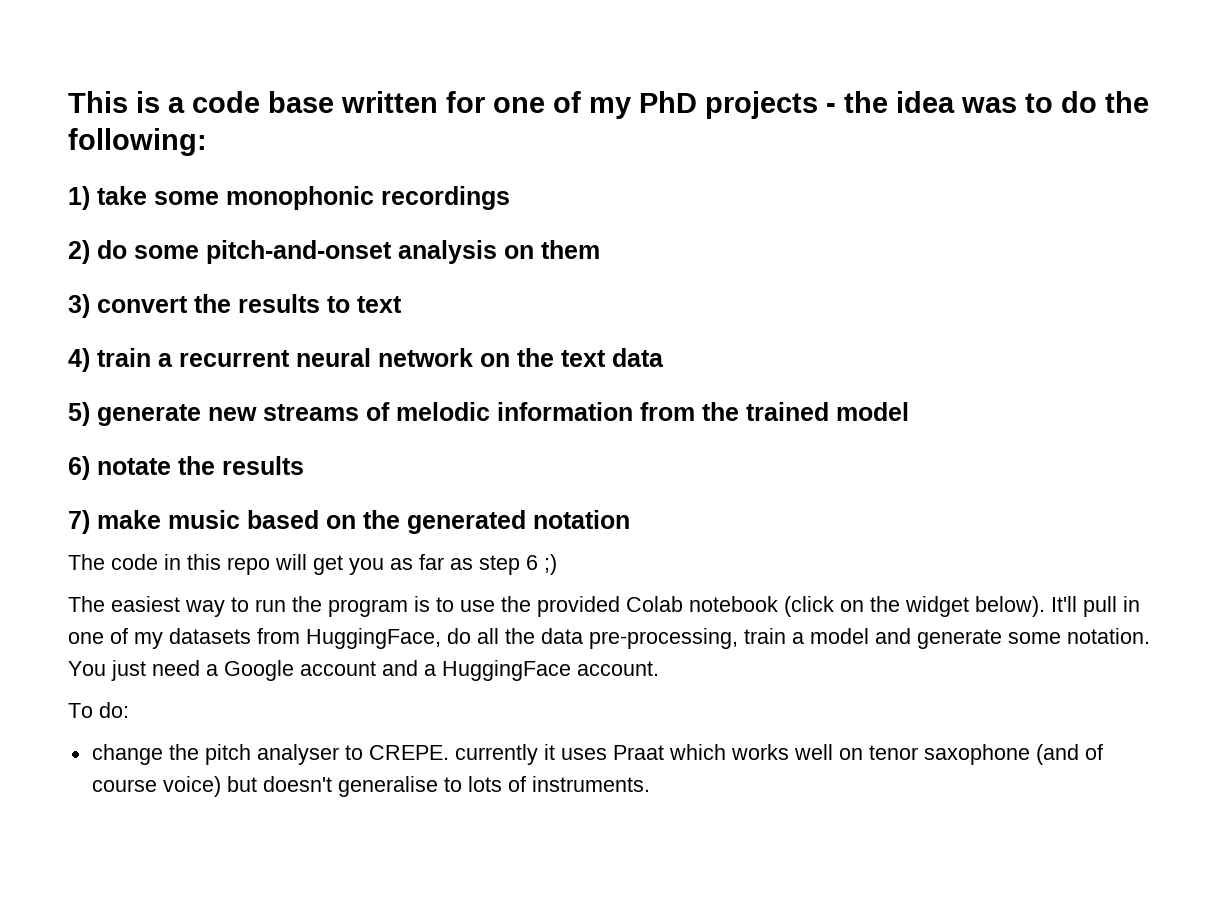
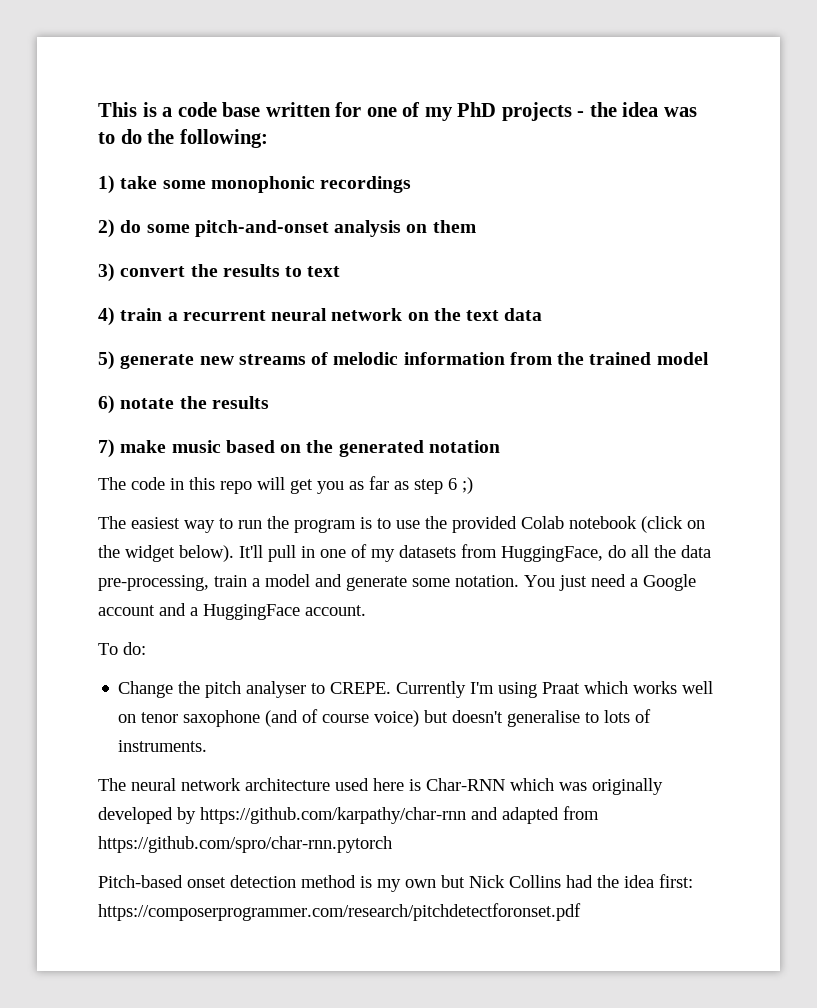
- change the pitch analyser to CREPE. currently it uses Praat which works well on tenor saxophone (and of course voice) but doesn't generalise to lots of instruments.
+ Change the pitch analyser to CREPE. Currently I'm using Praat which works well on tenor saxophone (and of course voice) but doesn't generalise to lots of instruments.
+ The neural network architecture used here is Char-RNN which was originally developed by https://github.com/karpathy/char-rnn and adapted from https://github.com/spro/char-rnn.pytorch
+ Pitch-based onset detection method is my own but Nick Collins had the idea first: https://composerprogrammer.com/research/pitchdetectforonset.pdf

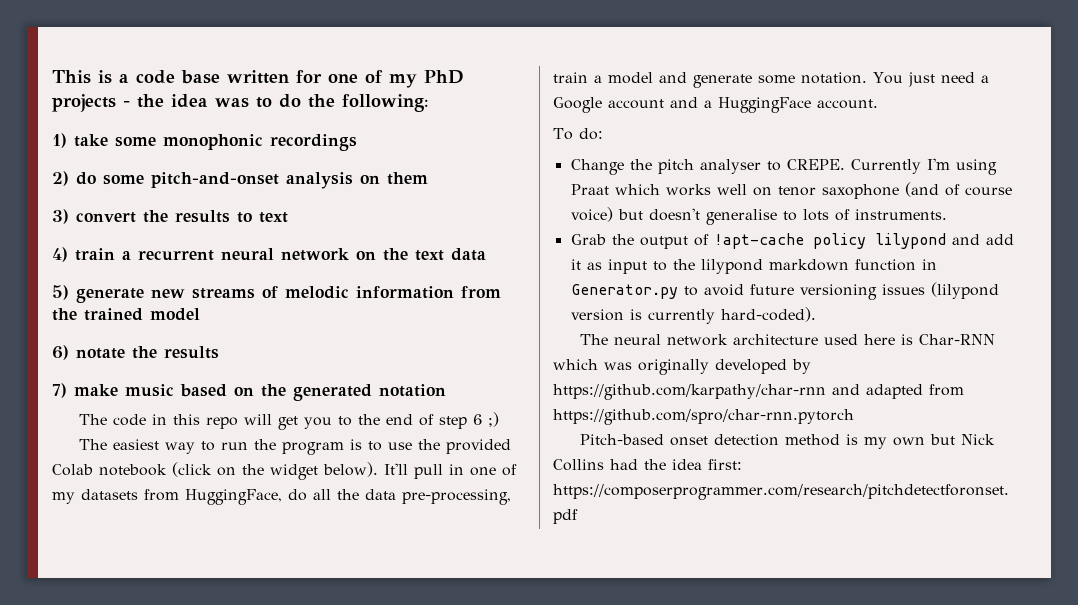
- The code in this repo will get you as far as step 6 ;)
+ The code in this repo will get you to the end of step 6 ;)
+ Grab the output of !apt-cache policy lilypond and add it as input to the lilypond markdown function in Generator.py to avoid future versioning issues (lilypond version is currently hard-coded).

